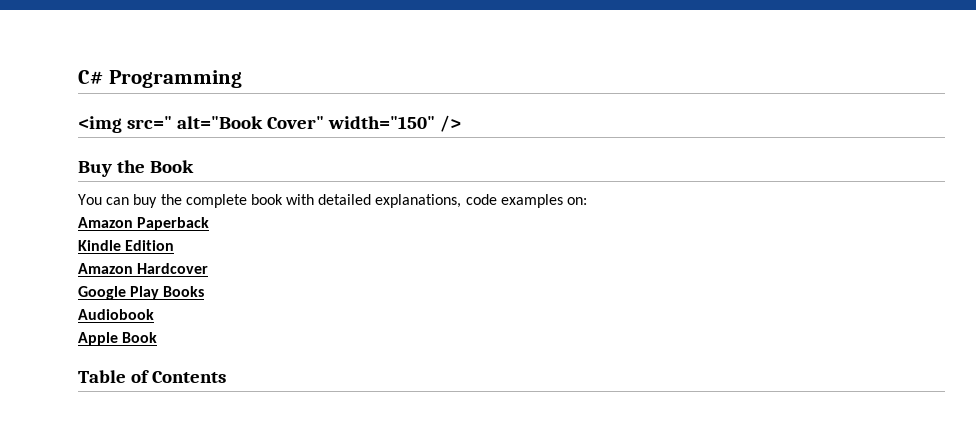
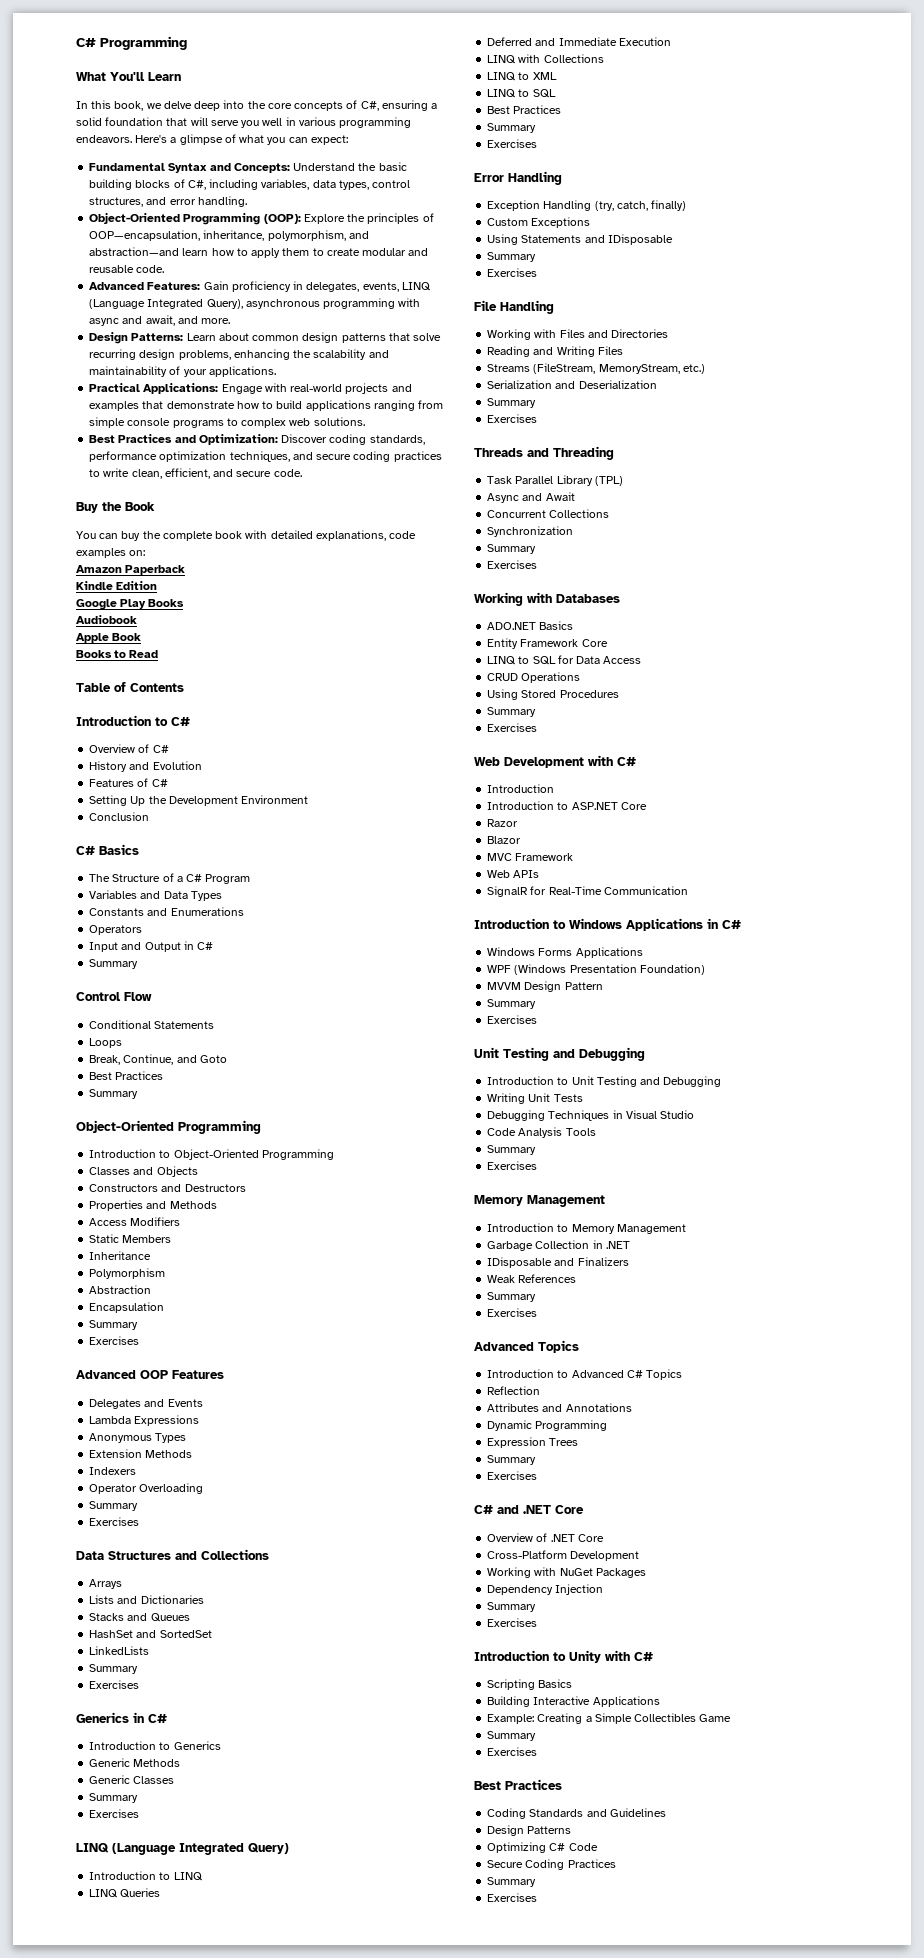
- <img src=" alt="Book Cover" width="150" />
+ What You'll Learn
+ In this book, we delve deep into the core concepts of C#, ensuring a solid foundation that will serve you well in various programming endeavors. Here's a glimpse of what you can expect:
+ Fundamental Syntax and Concepts: Understand the basic building blocks of C#, including variables, data types, control structures, and error handling.
+ Object-Oriented Programming (OOP): Explore the principles of OOP—encapsulation, inheritance, polymorphism, and abstraction—and learn how to apply them to create modular and reusable code.
+ Advanced Features: Gain proficiency in delegates, events, LINQ (Language Integrated Query), asynchronous programming with async and await, and more.
+ Design Patterns: Learn about common design patterns that solve recurring design problems, enhancing the scalability and maintainability of your applications.
+ Practical Applications: Engage with real-world projects and examples that demonstrate how to build applications ranging from simple console programs to complex web solutions.
+ Best Practices and Optimization: Discover coding standards, performance optimization techniques, and secure coding practices to write clean, efficient, and secure code.
- Amazon Hardcover
+ Books to Read
+ Introduction to C#
+ Overview of C#
+ History and Evolution
+ Features of C#
+ Setting Up the Development Environment
+ Conclusion
+ C# Basics
+ The Structure of a C# Program
+ Variables and Data Types
+ Constants and Enumerations
+ Operators
+ Input and Output in C#
+ Summary
+ Control Flow
+ Conditional Statements
+ Loops
+ Break, Continue, and Goto
+ Best Practices
+ Summary
+ Object-Oriented Programming
+ Introduction to Object-Oriented Programming
+ Classes and Objects
+ Constructors and Destructors
+ Properties and Methods
+ Access Modifiers
+ Static Members
+ Inheritance
+ Polymorphism
+ Abstraction
+ Encapsulation
+ Summary
+ Exercises
+ Advanced OOP Features
+ Delegates and Events
+ Lambda Expressions
+ Anonymous Types
+ Extension Methods
+ Indexers
+ Operator Overloading
+ Summary
+ Exercises
+ Data Structures and Collections
+ Arrays
+ Lists and Dictionaries
+ Stacks and Queues
+ HashSet and SortedSet
+ LinkedLists
+ Summary
+ Exercises
+ Generics in C#
+ Introduction to Generics
+ Generic Methods
+ Generic Classes
+ Summary
+ Exercises
+ LINQ (Language Integrated Query)
+ Introduction to LINQ
+ LINQ Queries
+ Deferred and Immediate Execution
+ LINQ with Collections
+ LINQ to XML
+ LINQ to SQL
+ Best Practices
+ Summary
+ Exercises
+ Error Handling
+ Exception Handling (try, catch, finally)
+ Custom Exceptions
+ Using Statements and IDisposable
+ Summary
+ Exercises
+ File Handling
+ Working with Files and Directories
+ Reading and Writing Files
+ Streams (FileStream, MemoryStream, etc.)
+ Serialization and Deserialization
+ Summary
+ Exercises
+ Threads and Threading
+ Task Parallel Library (TPL)
+ Async and Await
+ Concurrent Collections
+ Synchronization
+ Summary
+ Exercises
+ Working with Databases
+ ADO.NET Basics
+ Entity Framework Core
+ LINQ to SQL for Data Access
+ CRUD Operations
+ Using Stored Procedures
+ Summary
+ Exercises
+ Web Development with C#
+ Introduction
+ Introduction to ASP.NET Core
+ Razor
+ Blazor
+ MVC Framework
+ Web APIs
+ SignalR for Real-Time Communication
+ Introduction to Windows Applications in C#
+ Windows Forms Applications
+ WPF (Windows Presentation Foundation)
+ MVVM Design Pattern
+ Summary
+ Exercises
+ Unit Testing and Debugging
+ Introduction to Unit Testing and Debugging
+ Writing Unit Tests
+ Debugging Techniques in Visual Studio
+ Code Analysis Tools
+ Summary
+ Exercises
+ Memory Management
+ Introduction to Memory Management
+ Garbage Collection in .NET
+ IDisposable and Finalizers
+ Weak References
+ Summary
+ Exercises
+ Advanced Topics
+ Introduction to Advanced C# Topics
+ Reflection
+ Attributes and Annotations
+ Dynamic Programming
+ Expression Trees
+ Summary
+ Exercises
+ C# and .NET Core
+ Overview of .NET Core
+ Cross-Platform Development
+ Working with NuGet Packages
+ Dependency Injection
+ Summary
+ Exercises
+ Introduction to Unity with C#
+ Scripting Basics
+ Building Interactive Applications
+ Example: Creating a Simple Collectibles Game
+ Summary
+ Exercises
+ Best Practices
+ Coding Standards and Guidelines
+ Design Patterns
+ Optimizing C# Code
+ Secure Coding Practices
+ Summary
+ Exercises

